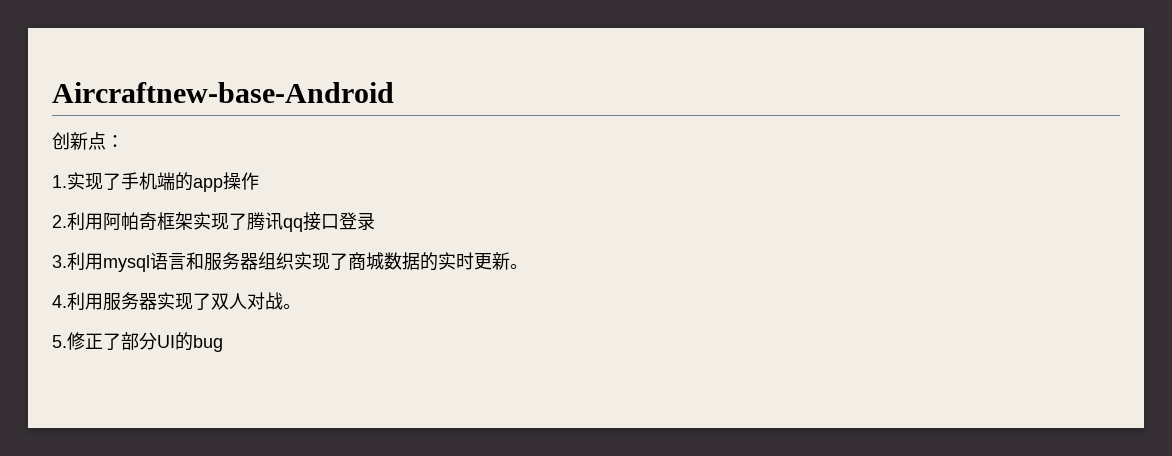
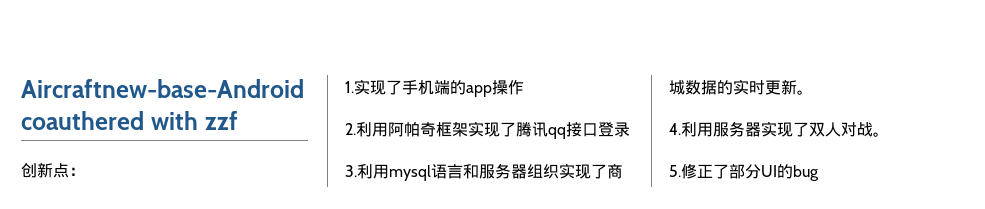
- Aircraftnew-base-Android
+ Aircraftnew-base-Android coauthered with zzf

